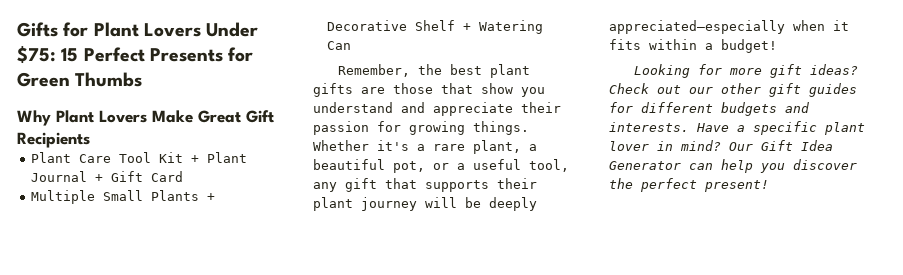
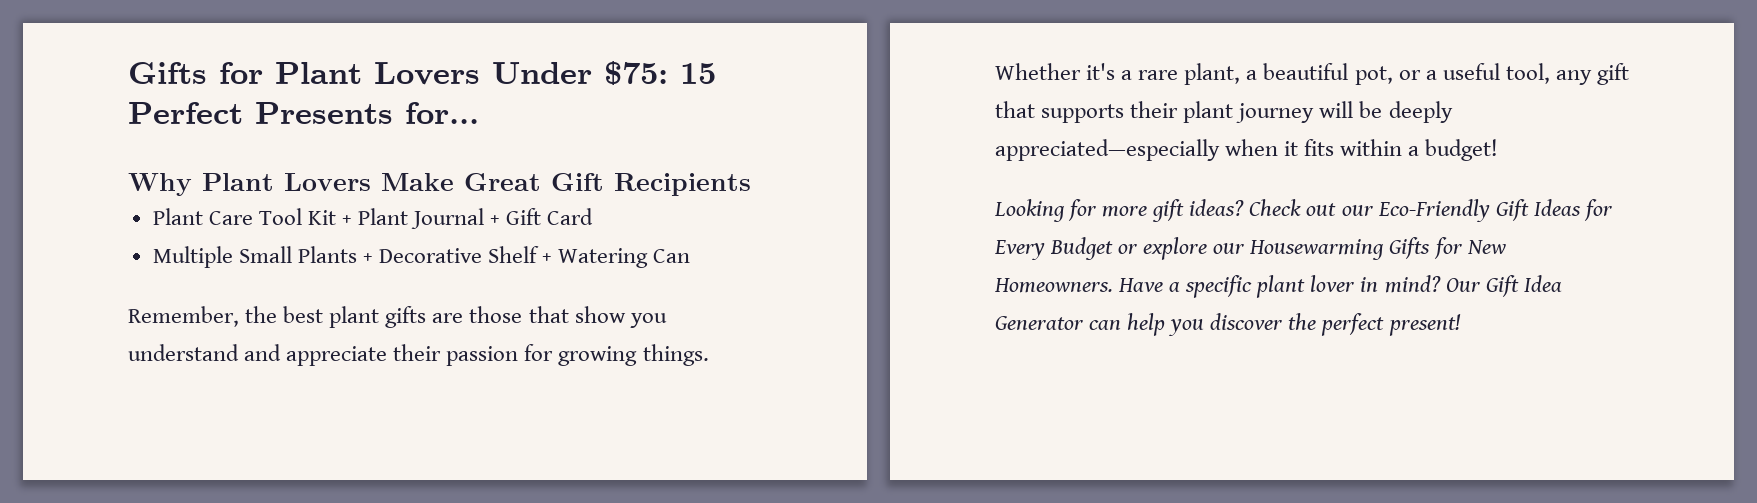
- Gifts for Plant Lovers Under $75: 15 Perfect Presents for Green Thumbs
+ Gifts for Plant Lovers Under $75: 15 Perfect Presents for...
- Check out our other gift guides for different budgets and interests.
+ Check out our Eco-Friendly Gift Ideas for Every Budget or explore our Housewarming Gifts for New Homeowners.

